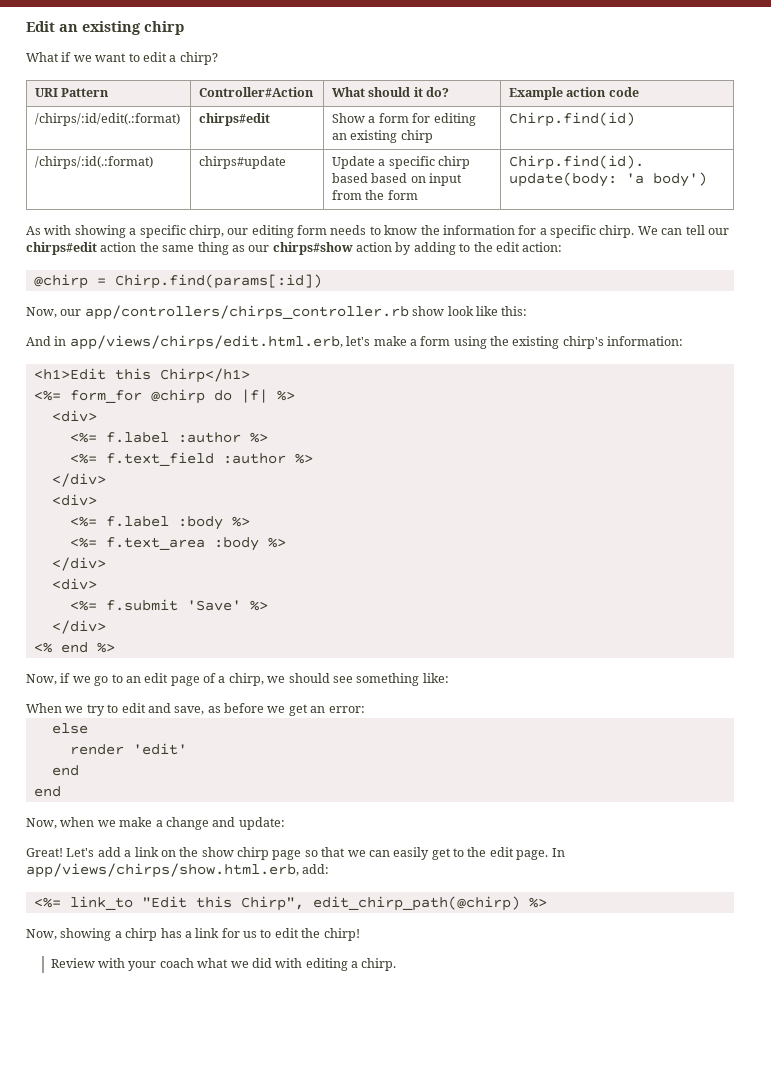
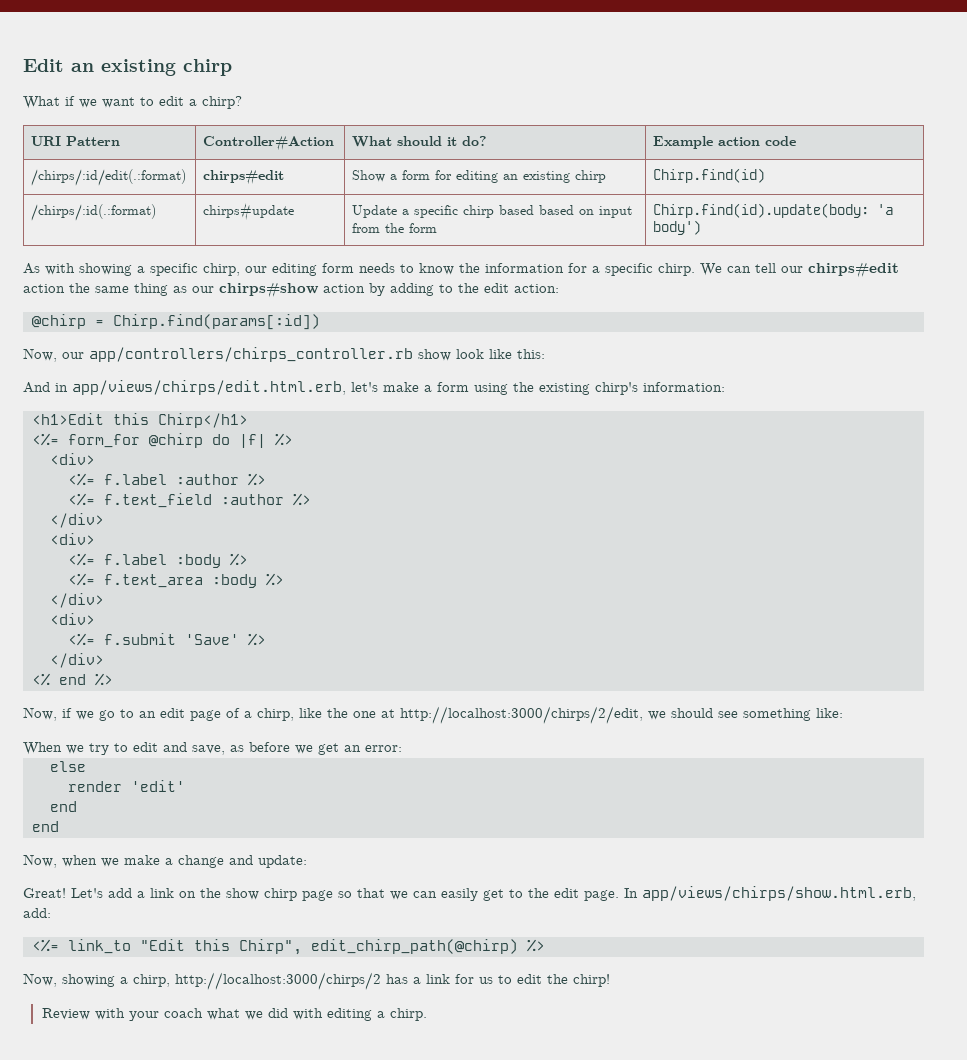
- Now, if we go to an edit page of a chirp, we should see something like:
+ Now, if we go to an edit page of a chirp, like the one at http://localhost:3000/chirps/2/edit, we should see something like:
- Now, showing a chirp has a link for us to edit the chirp!
+ Now, showing a chirp, http://localhost:3000/chirps/2 has a link for us to edit the chirp!

